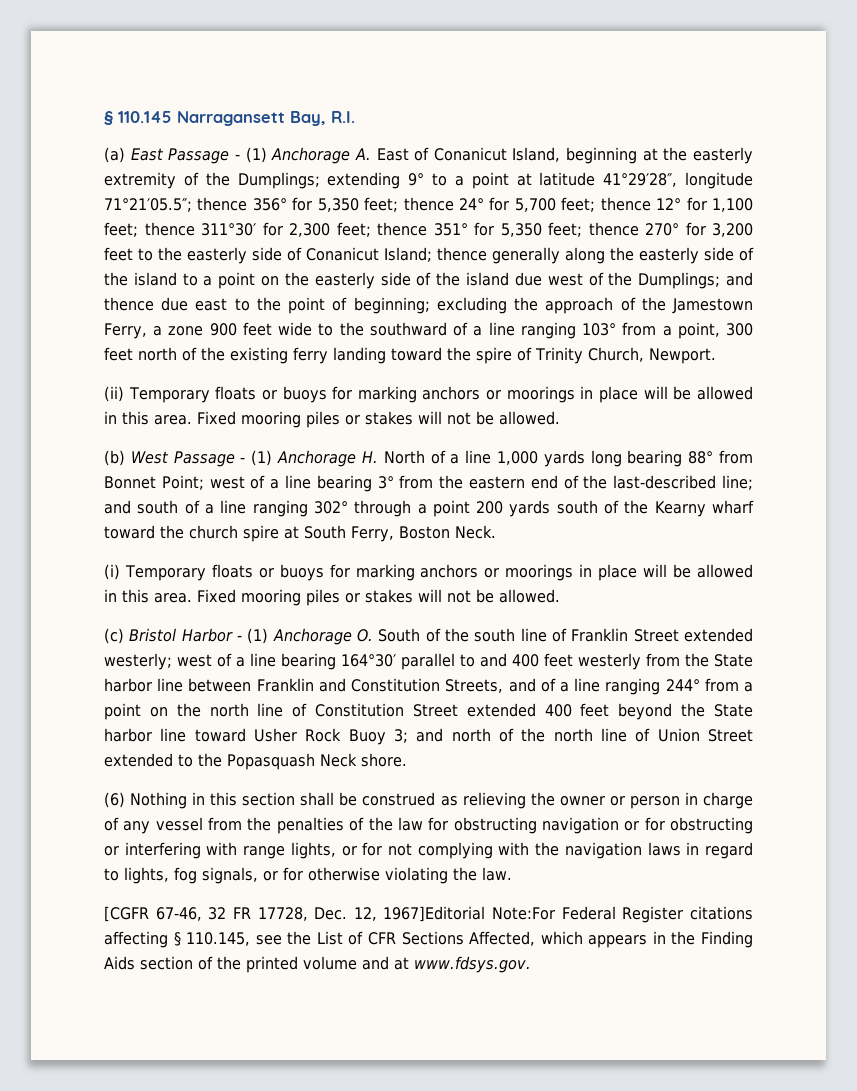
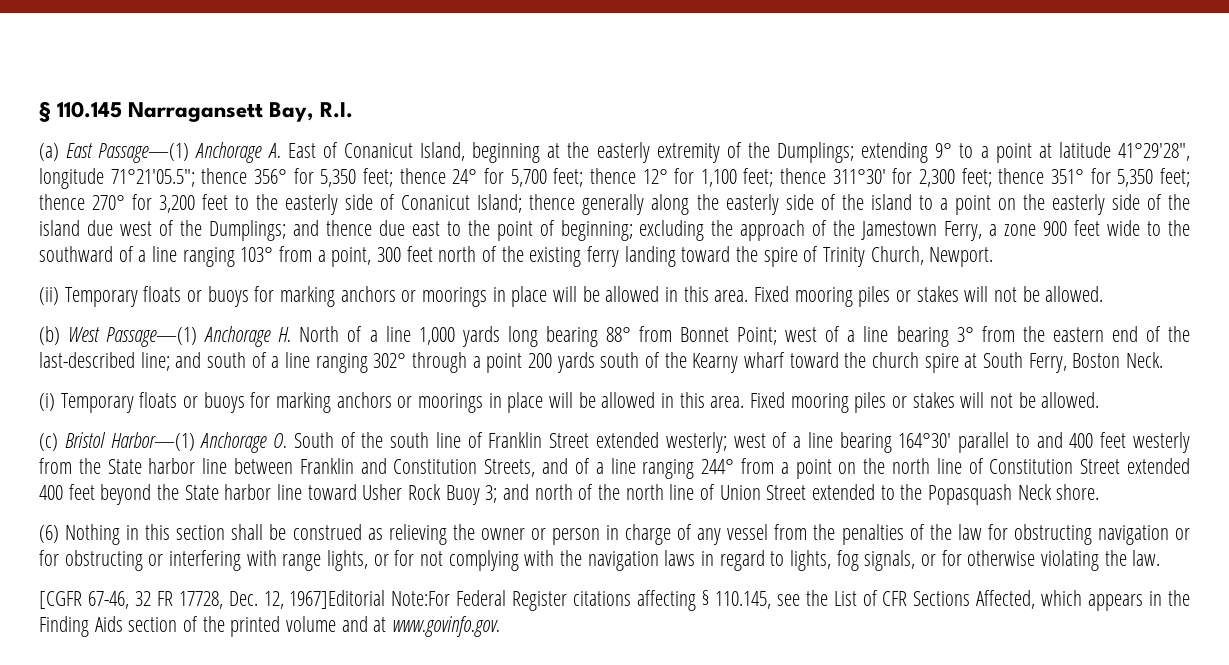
- (a) East Passage - (1) Anchorage A. East of Conanicut Island, beginning at the easterly extremity of the Dumplings;
+ (a) East Passage—(1) Anchorage A. East of Conanicut Island, beginning at the easterly extremity of the Dumplings;
- (b) West Passage - (1) Anchorage H. North of a line 1,000 yards long bearing 88° from Bonnet Point; west of a line bearing 3° from the eastern end of the last-described line; and south of a line ranging 302° through a point 200 yards south of the Kearny wharf toward the church spire at South Ferry, Boston Neck.
+ (b) West Passage—(1) Anchorage H. North of a line 1,000 yards long bearing 88° from Bonnet Point; west of a line bearing 3° from the eastern end of the last-described line; and south of a line ranging 302° through a point 200 yards south of the Kearny wharf toward the church spire at South Ferry, Boston Neck.
- (c) Bristol Harbor - (1) Anchorage O. South of the south line of Franklin Street extended westerly;
+ (c) Bristol Harbor—(1) Anchorage O. South of the south line of Franklin Street extended westerly;
- [CGFR 67-46, 32 FR 17728, Dec. 12, 1967]Editorial Note:For Federal Register citations affecting § 110.145, see the List of CFR Sections Affected, which appears in the Finding Aids section of the printed volume and at www.fdsys.gov.
+ [CGFR 67-46, 32 FR 17728, Dec. 12, 1967]Editorial Note:For Federal Register citations affecting § 110.145, see the List of CFR Sections Affected, which appears in the Finding Aids section of the printed volume and at www.govinfo.gov.

